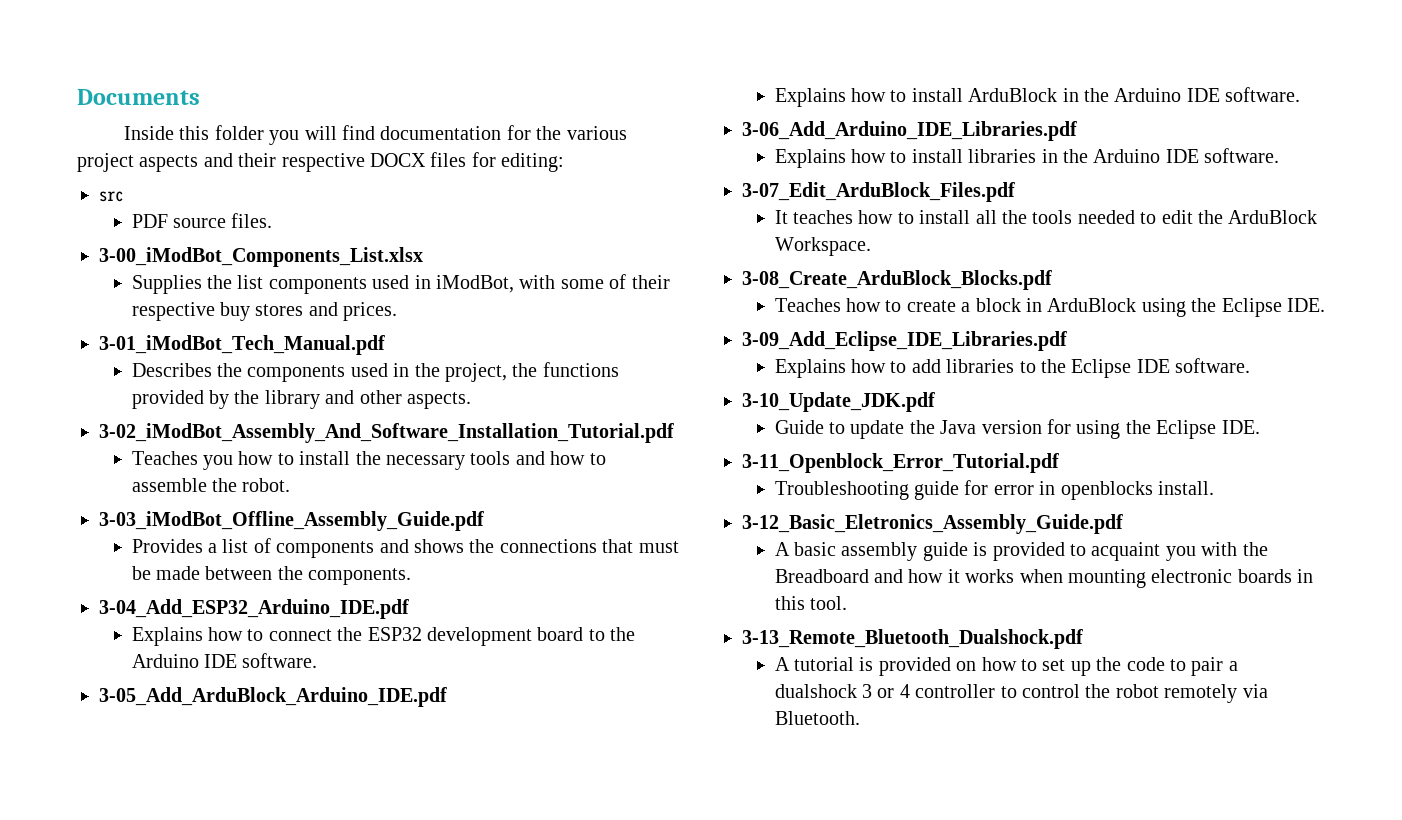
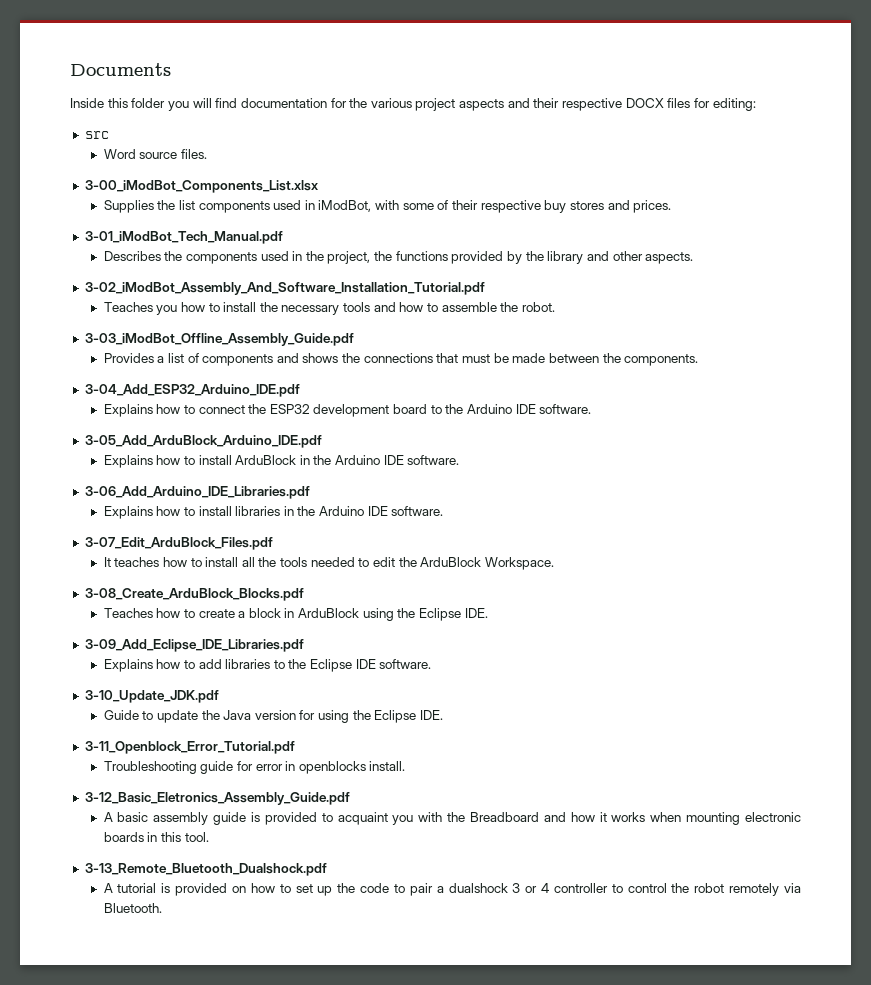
- PDF source files.
+ Word source files.

